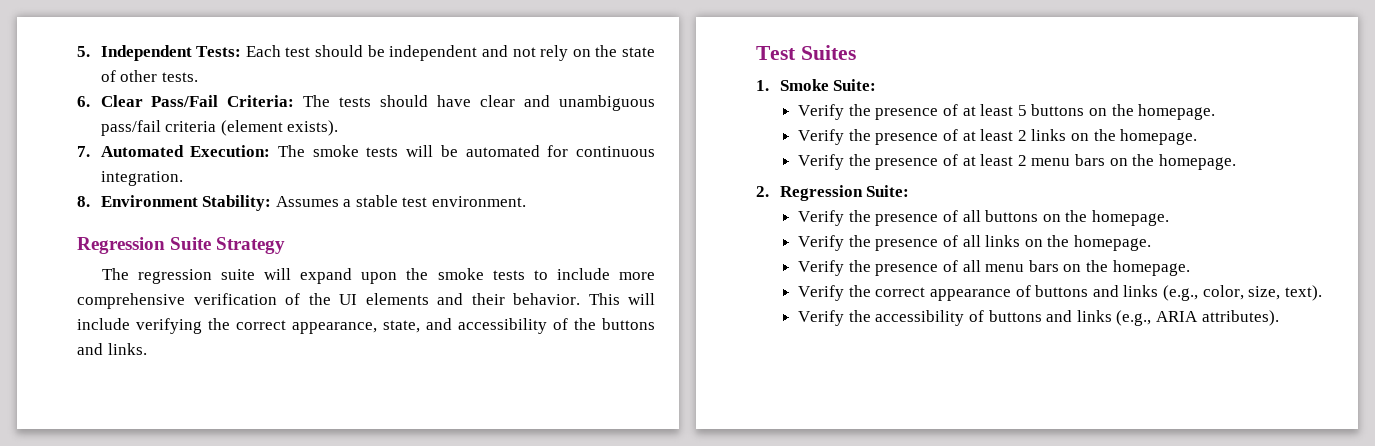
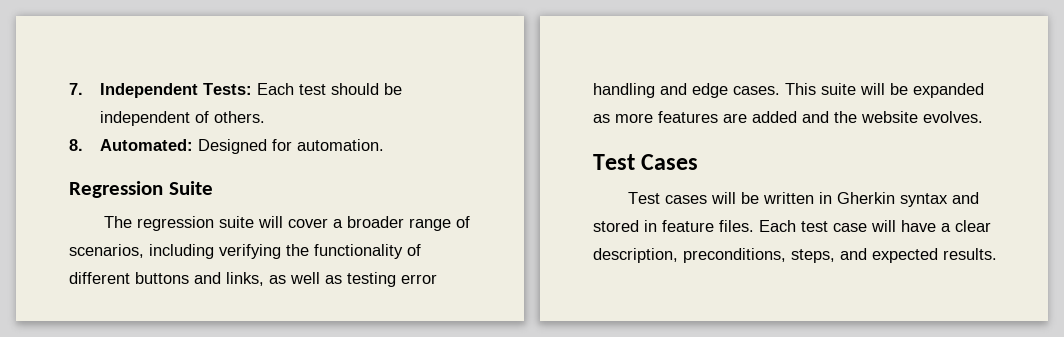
- 5. Independent Tests: Each test should be independent and not rely on the state of other tests.
- 6. Clear Pass/Fail Criteria: The tests should have clear and unambiguous pass/fail criteria (element exists).
- 7. Automated Execution: The smoke tests will be automated for continuous integration.
- 8. Environment Stability: Assumes a stable test environment.
+ 7. Independent Tests: Each test should be independent of others.
+ 8. Automated: Designed for automation.
- Regression Suite Strategy
+ Regression Suite
- The regression suite will expand upon the smoke tests to include more comprehensive verification of the UI elements and their behavior. This will include verifying the correct appearance, state, and accessibility of the buttons and links.
- Test Suites
- 1. Smoke Suite:
- Verify the presence of at least 5 buttons on the homepage.
- Verify the presence of at least 2 links on the homepage.
- Verify the presence of at least 2 menu bars on the homepage.
- 2. Regression Suite:
- Verify the presence of all buttons on the homepage.
- Verify the presence of all links on the homepage.
- Verify the presence of all menu bars on the homepage.
- Verify the correct appearance of buttons and links (e.g., color, size, text).
- Verify the accessibility of buttons and links (e.g., ARIA attributes).
+ The regression suite will cover a broader range of scenarios, including verifying the functionality of different buttons and links, as well as testing error handling and edge cases. This suite will be expanded as more features are added and the website evolves.
+ Test Cases
+ Test cases will be written in Gherkin syntax and stored in feature files. Each test case will have a clear description, preconditions, steps, and expected results.

